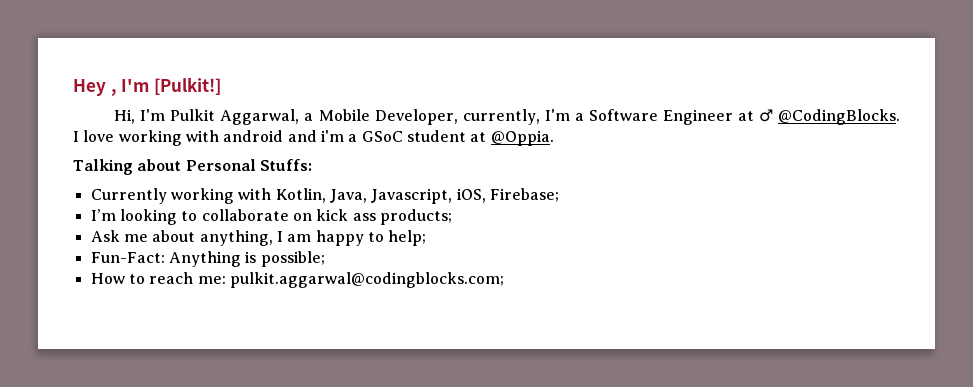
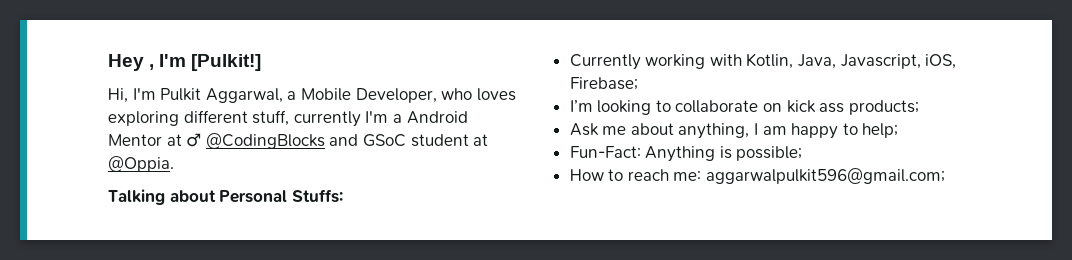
- Hi, I'm Pulkit Aggarwal, a Mobile Developer, currently, I'm a Software Engineer at ♂ @CodingBlocks. I love working with android and i'm a GSoC student at @Oppia.
+ Hi, I'm Pulkit Aggarwal, a Mobile Developer, who loves exploring different stuff, currently I'm a Android Mentor at ♂ @CodingBlocks and GSoC student at @Oppia.
- How to reach me: pulkit.aggarwal@codingblocks.com;
+ How to reach me: aggarwalpulkit596@gmail.com;

